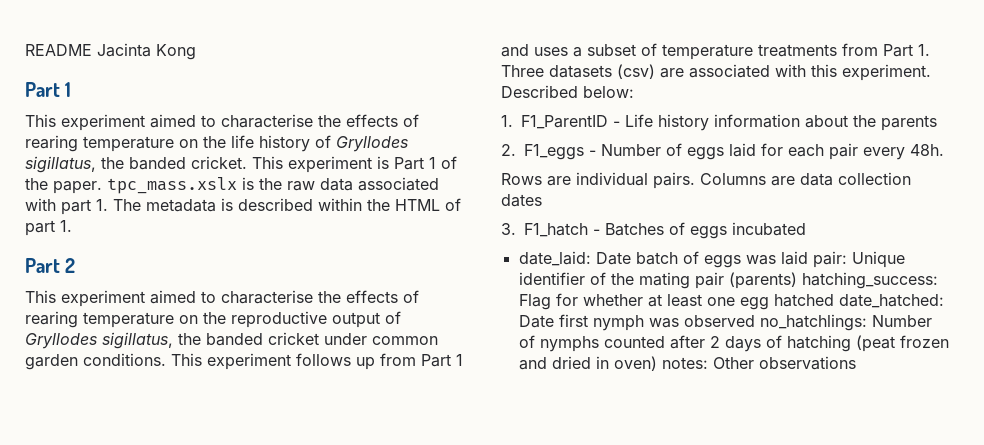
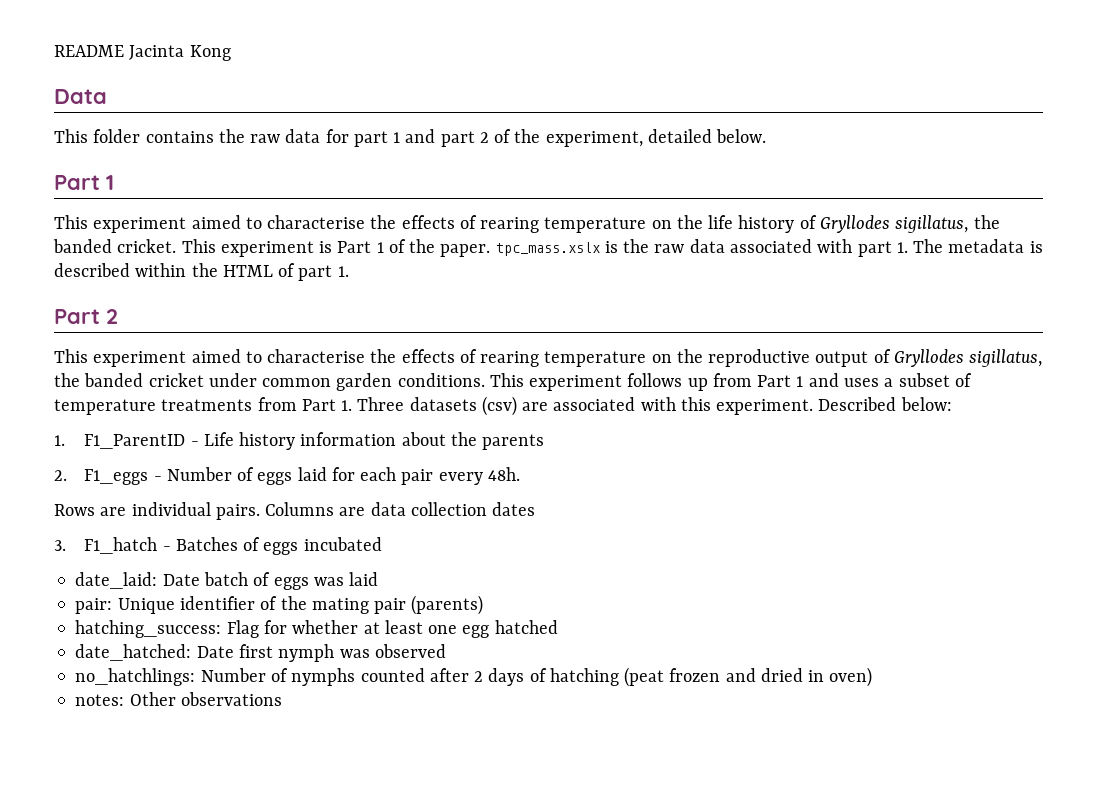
+ Data
+ This folder contains the raw data for part 1 and part 2 of the experiment, detailed below.
- date_laid: Date batch of eggs was laid pair: Unique identifier of the mating pair (parents) hatching_success: Flag for whether at least one egg hatched date_hatched: Date first nymph was observed no_hatchlings: Number of nymphs counted after 2 days of hatching (peat frozen and dried in oven) notes: Other observations
+ date_laid: Date batch of eggs was laid
+ pair: Unique identifier of the mating pair (parents)
+ hatching_success: Flag for whether at least one egg hatched
+ date_hatched: Date first nymph was observed
+ no_hatchlings: Number of nymphs counted after 2 days of hatching (peat frozen and dried in oven)
+ notes: Other observations

